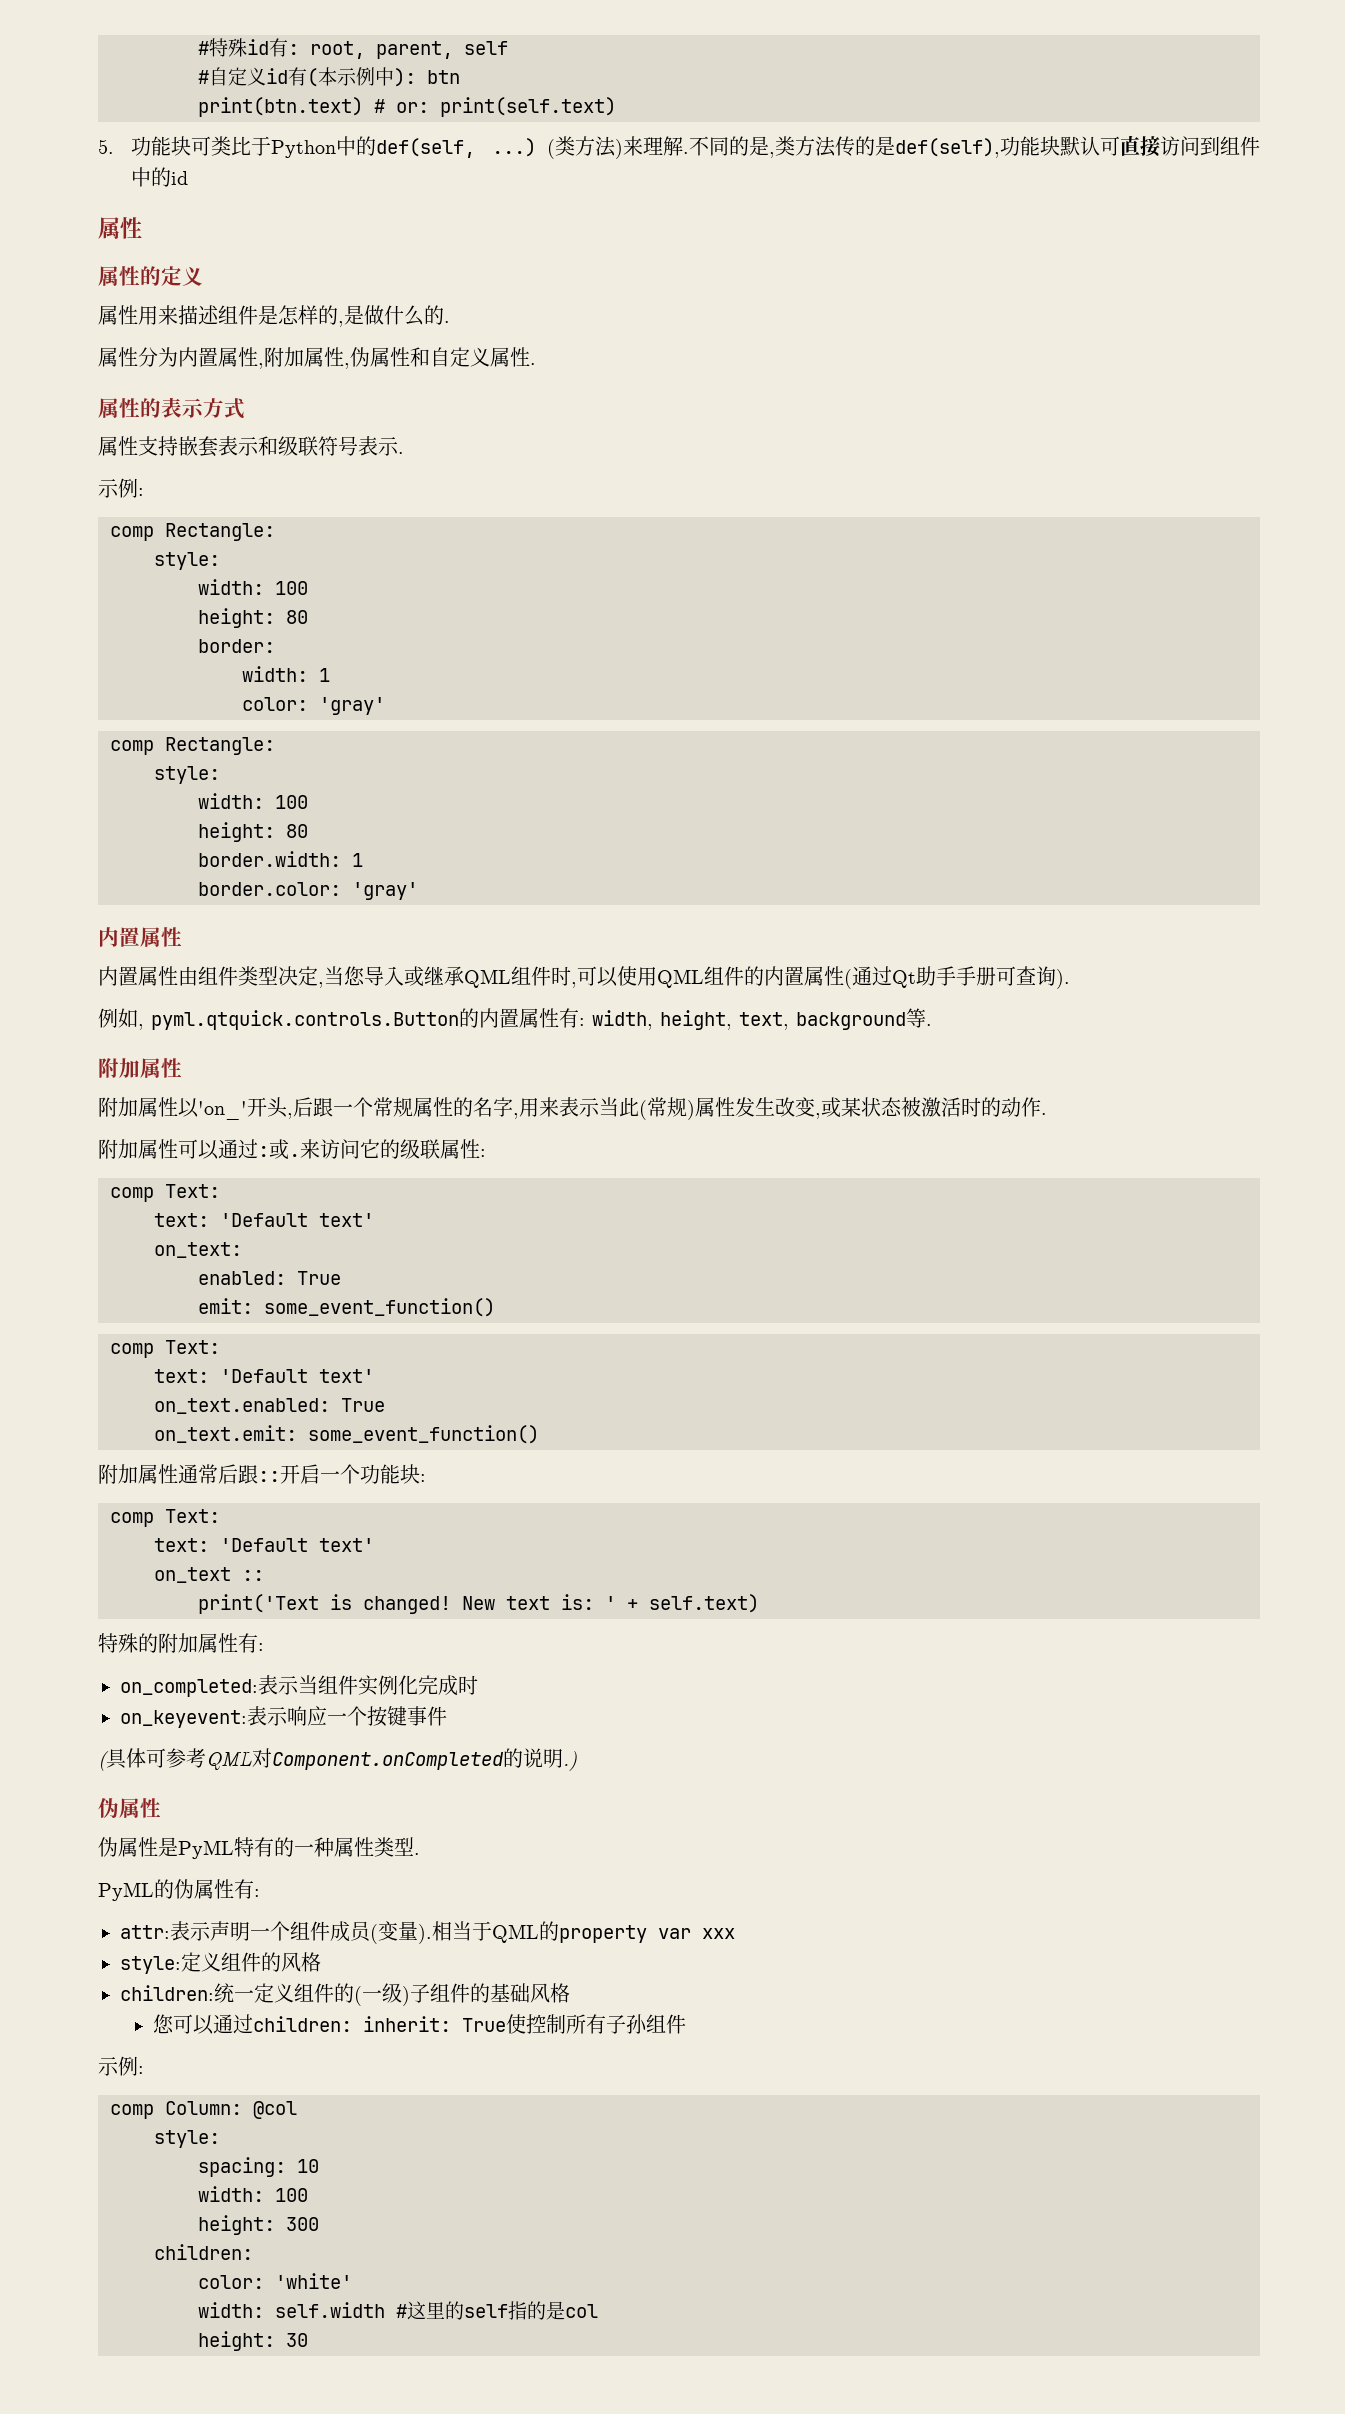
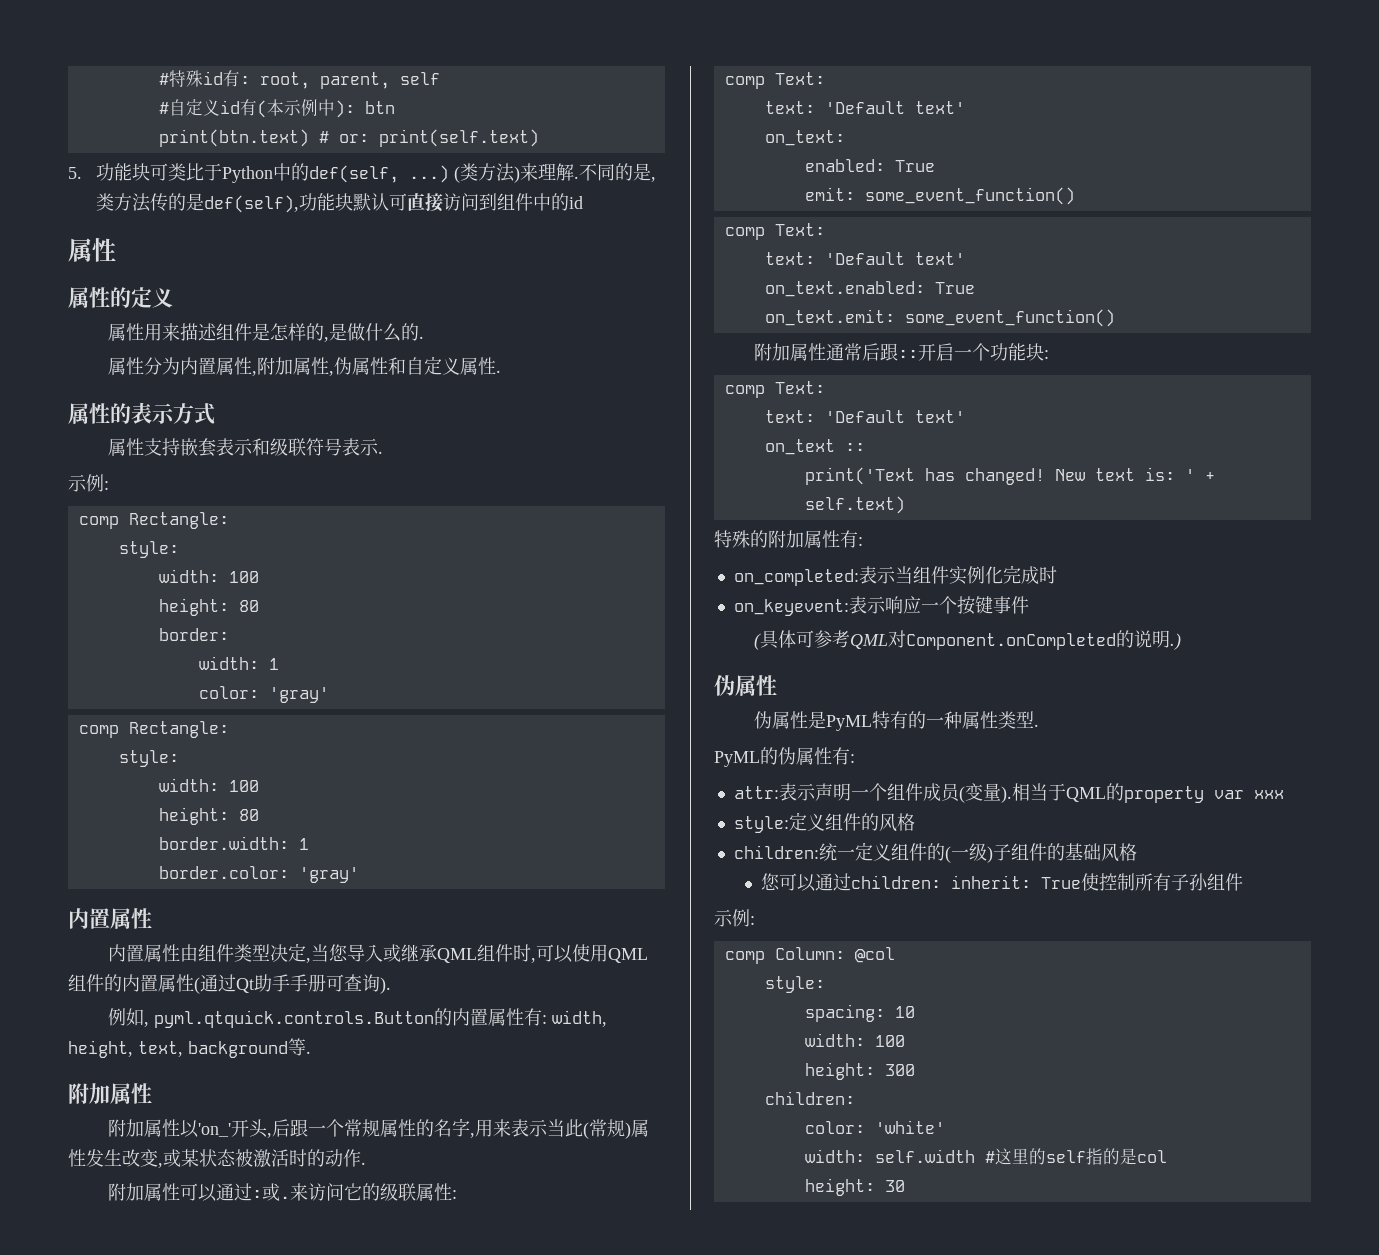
- print('Text is changed!
+ print('Text has changed!

